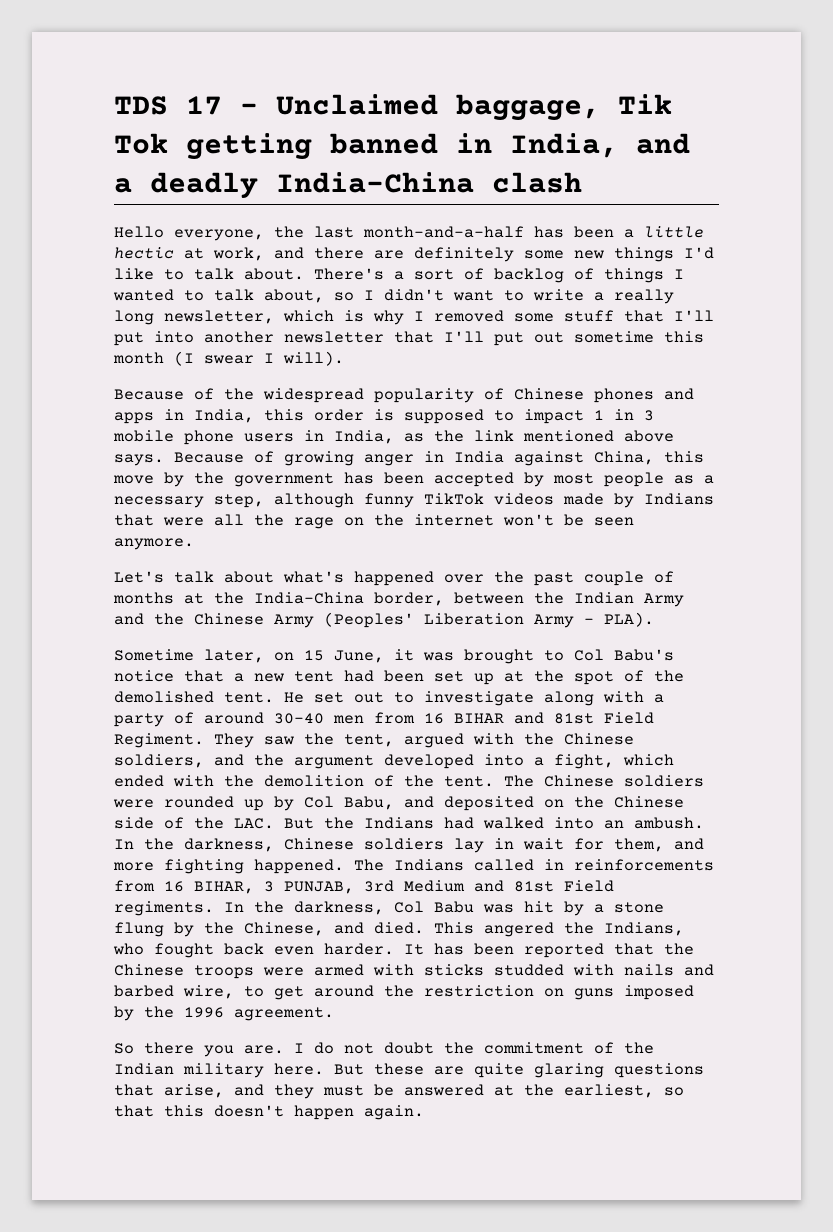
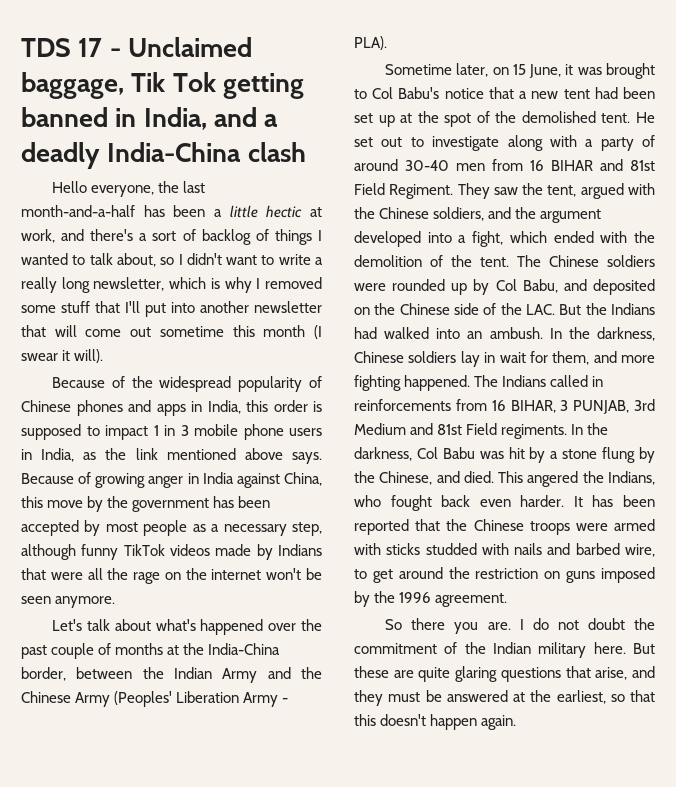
- Hello everyone, the last month-and-a-half has been a little hectic at work, and there are definitely some new things I'd like to talk about. There's a sort of backlog of things I wanted to talk about, so I didn't want to write a really long newsletter, which is why I removed some stuff that I'll put into another newsletter that I'll put out sometime this month (I swear I will).
+ Hello everyone, the last month-and-a-half has been a little hectic at work, and there's a sort of backlog of things I wanted to talk about, so I didn't want to write a really long newsletter, which is why I removed some stuff that I'll put into another newsletter that will come out sometime this month (I swear it will).

